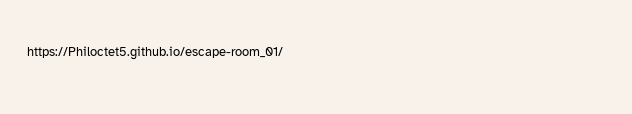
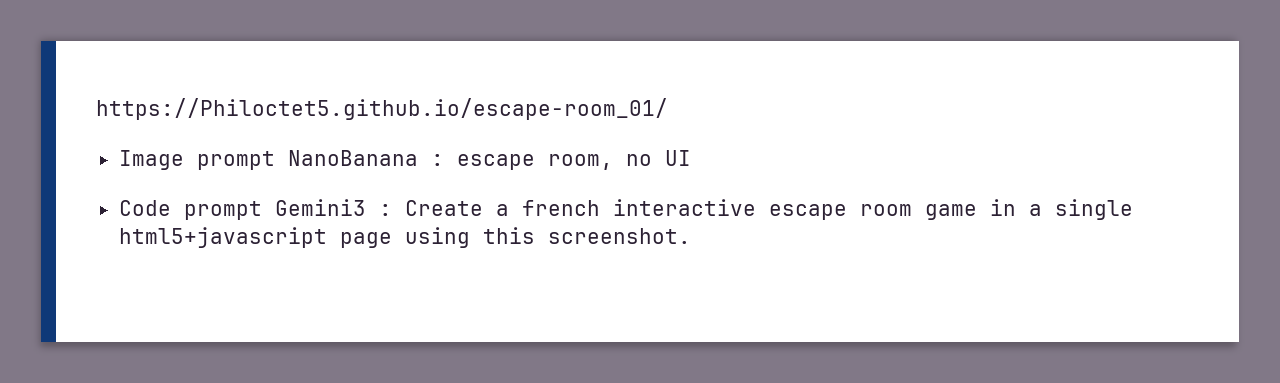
+ Image prompt NanoBanana : escape room, no UI
+ Code prompt Gemini3 : Create a french interactive escape room game in a single html5+javascript page using this screenshot.

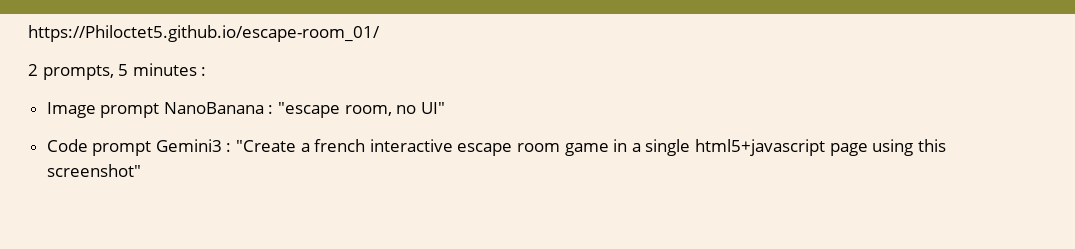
+ 2 prompts, 5 minutes :
- Image prompt NanoBanana : escape room, no UI
+ Image prompt NanoBanana : "escape room, no UI"
- Code prompt Gemini3 : Create a french interactive escape room game in a single html5+javascript page using this screenshot.
+ Code prompt Gemini3 : "Create a french interactive escape room game in a single html5+javascript page using this screenshot"

